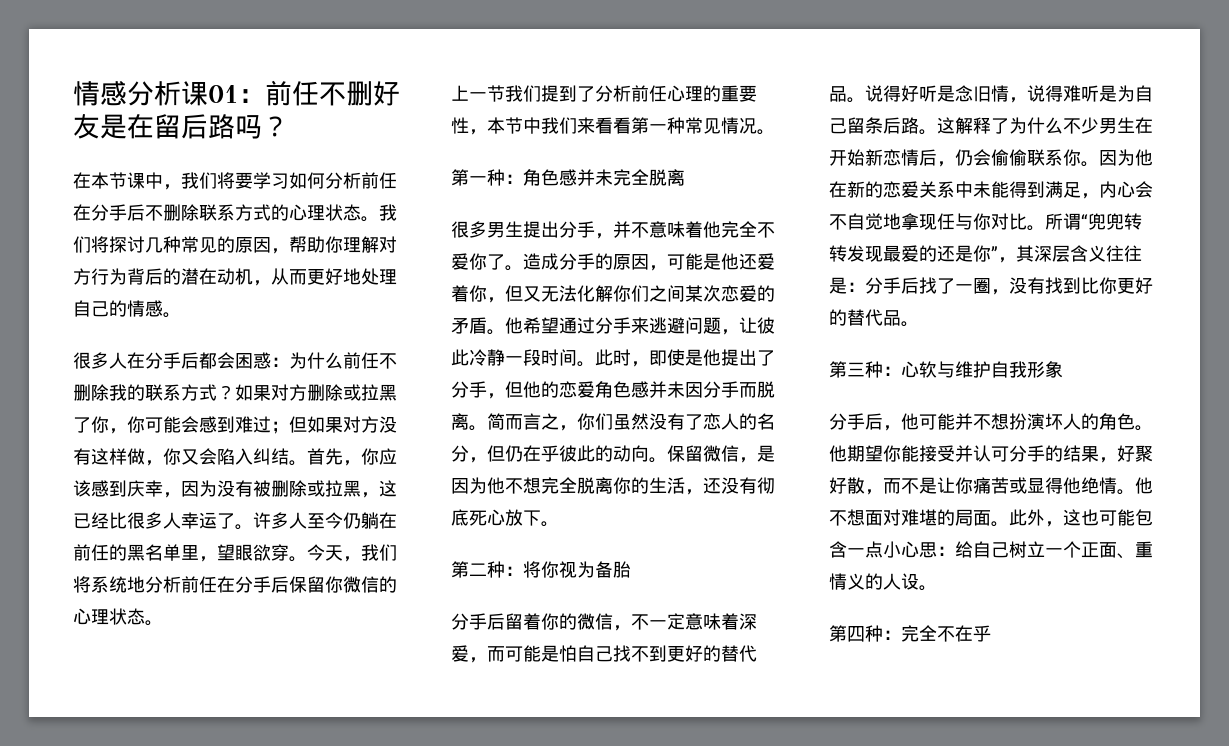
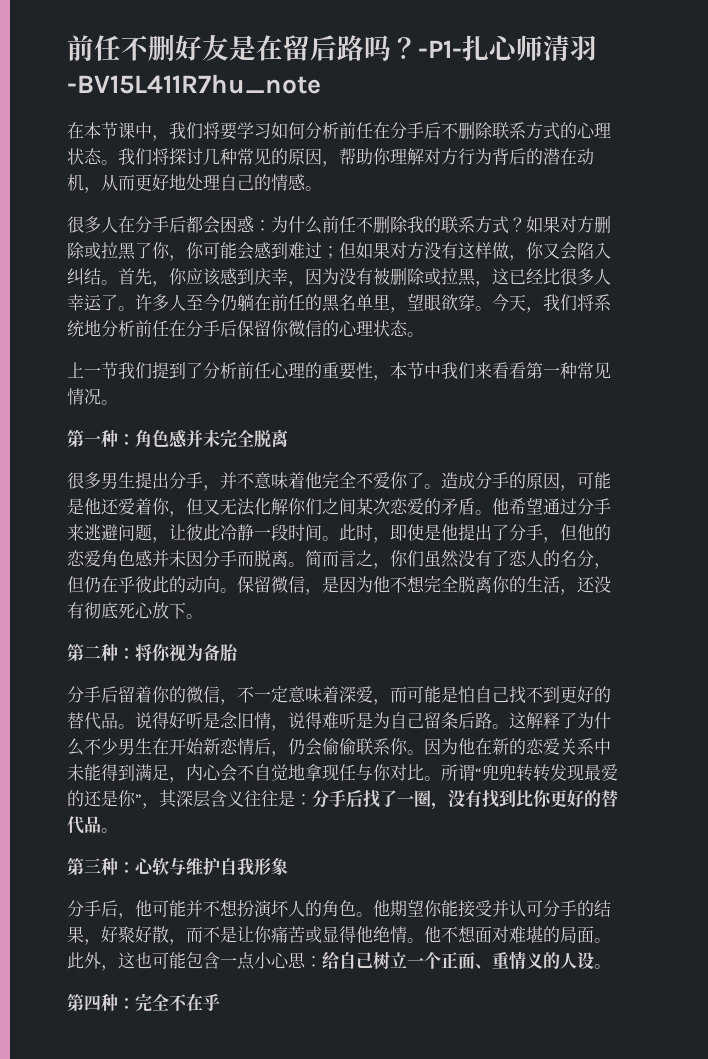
- 情感分析课01：前任不删好友是在留后路吗？
+ 前任不删好友是在留后路吗？-P1-扎心师清羽-BV15L411R7hu_note

